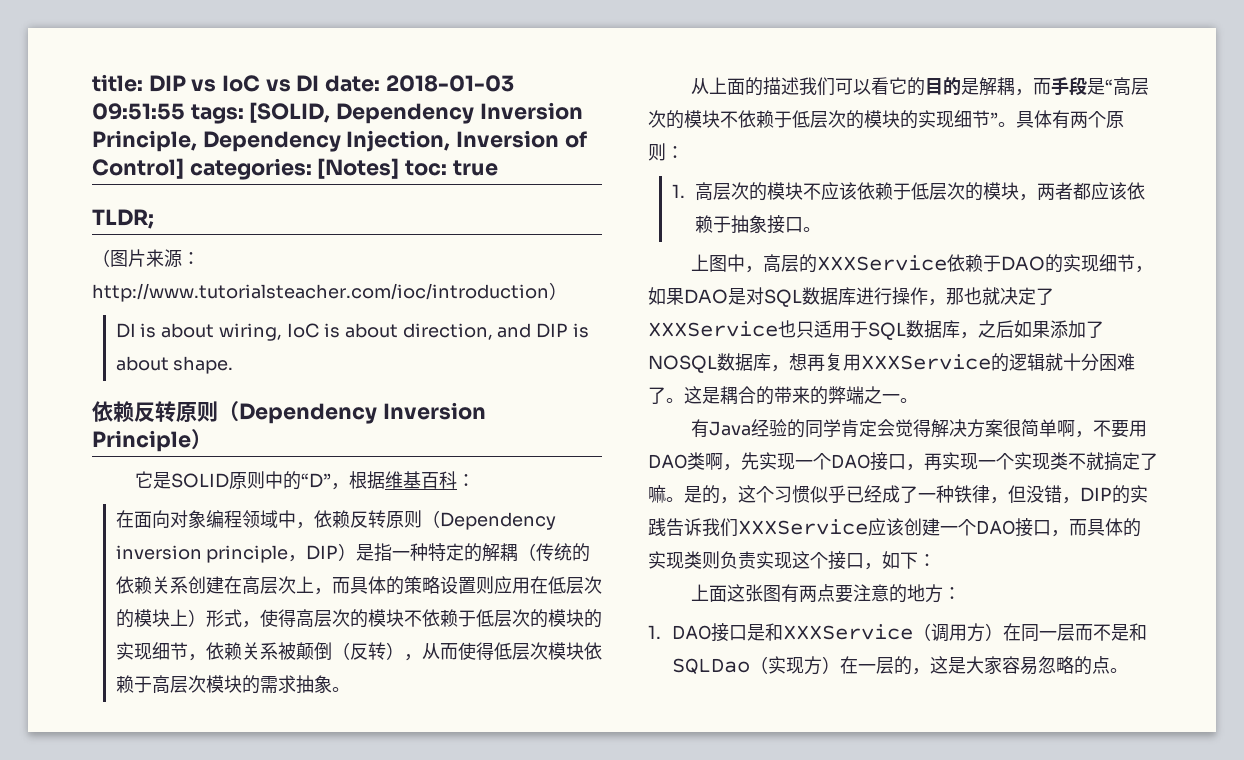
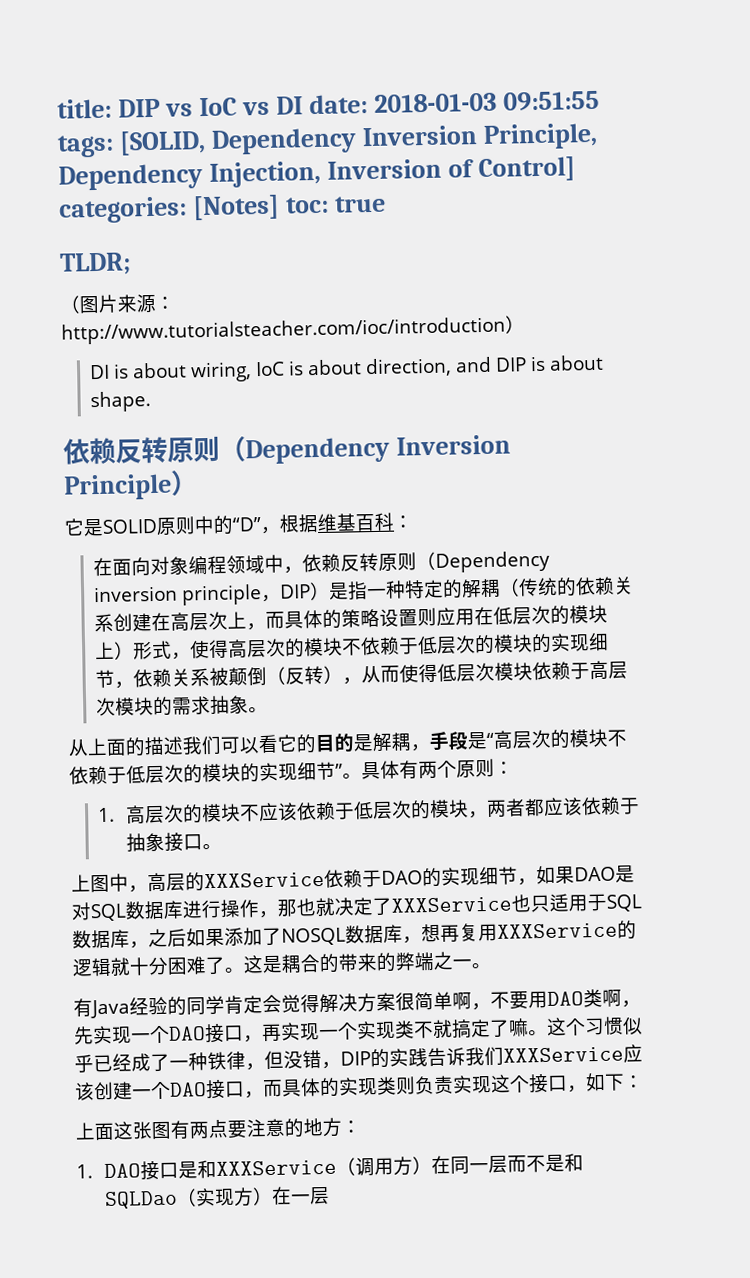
- 从上面的描述我们可以看它的目的是解耦，而手段是“高层次的模块不依赖于低层次的模块的实现细节”。
+ 从上面的描述我们可以看它的目的是解耦，手段是“高层次的模块不依赖于低层次的模块的实现细节”。
- 是的，这个习惯似乎已经成了一种铁律，但没错，DIP的实践告诉我们XXXService应该创建一个DAO接口，而具体的实现类则负责实现这个接口，如下：
+ 这个习惯似乎已经成了一种铁律，但没错，DIP的实践告诉我们XXXService应该创建一个DAO接口，而具体的实现类则负责实现这个接口，如下：
- 1. DAO接口是和XXXService（调用方）在同一层而不是和SQLDao（实现方）在一层的，这是大家容易忽略的点。
+ 1. DAO接口是和XXXService（调用方）在同一层而不是和SQLDao（实现方）在一层

